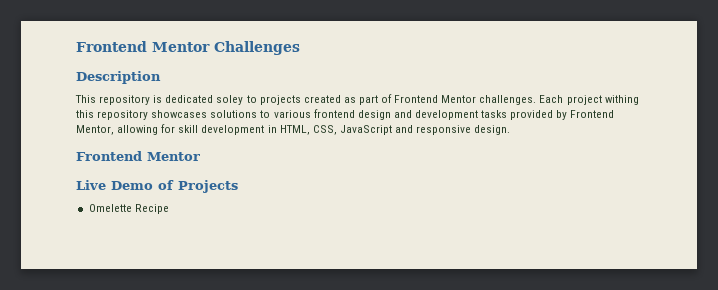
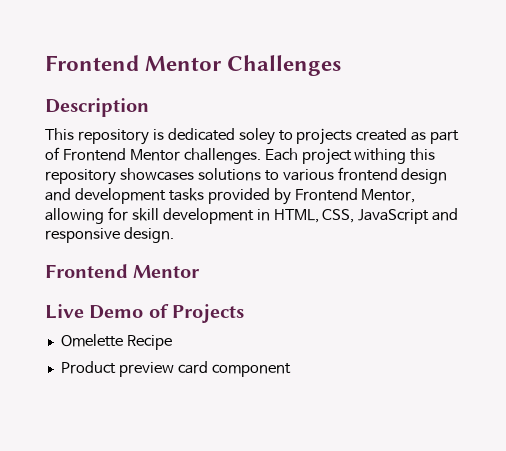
+ Product preview card component

